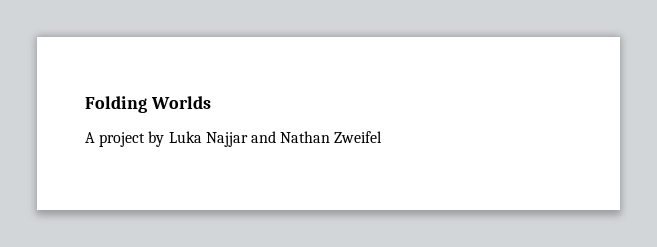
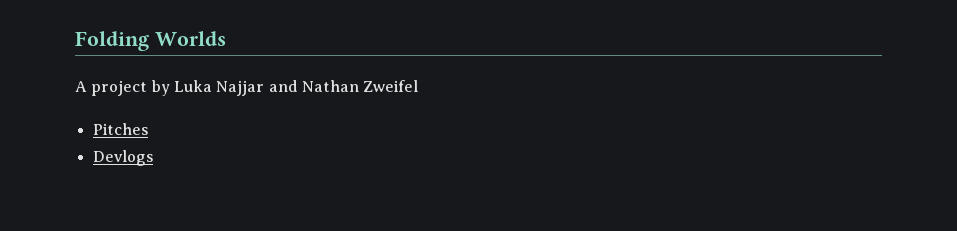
+ Pitches
+ Devlogs

